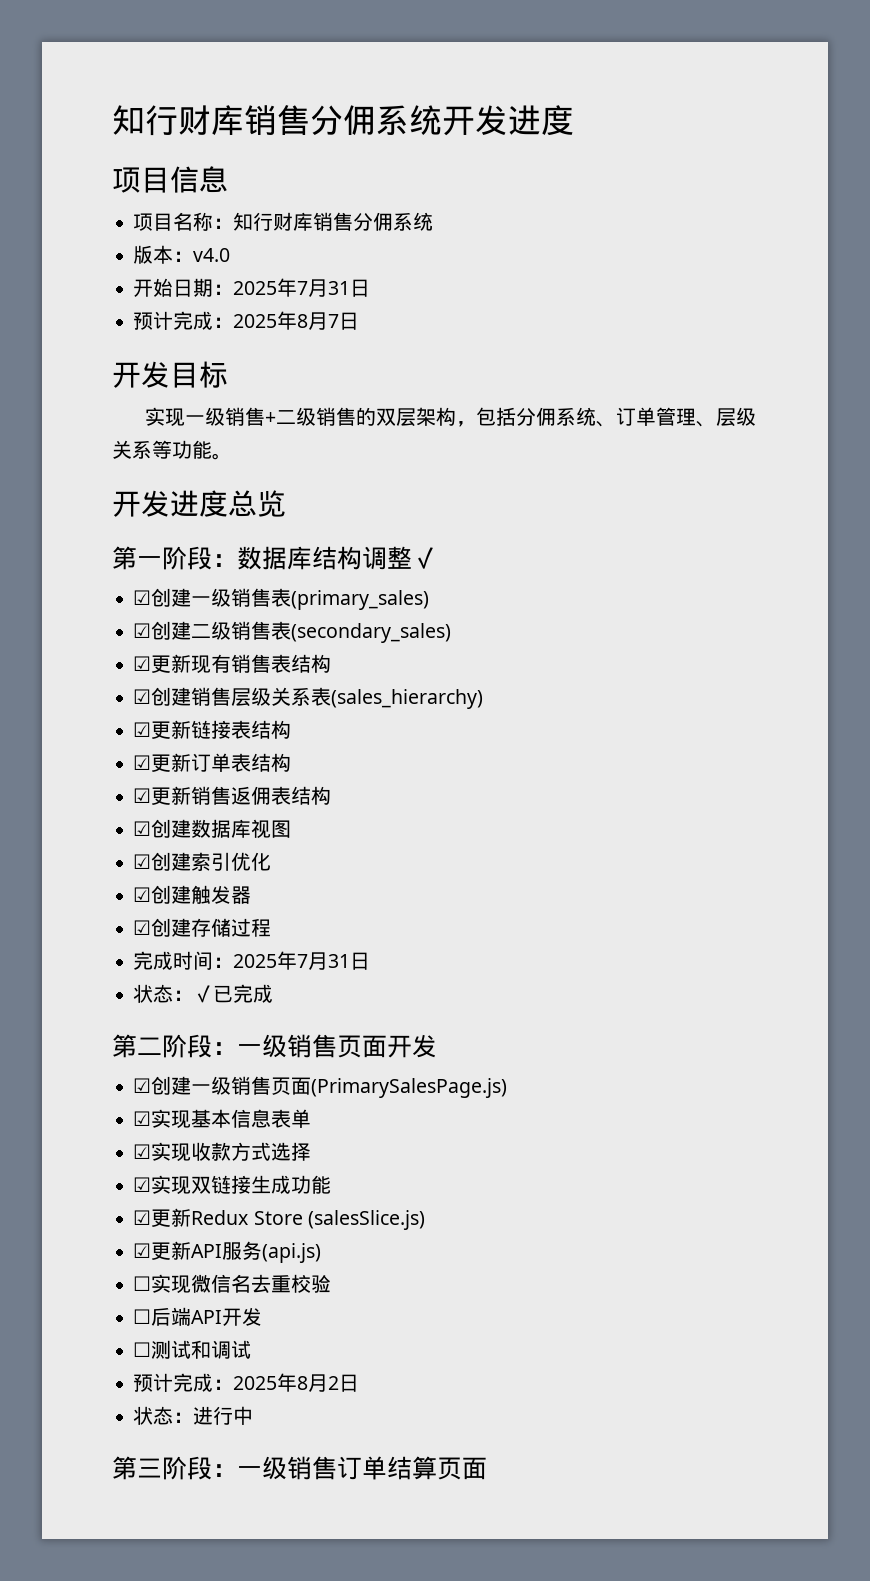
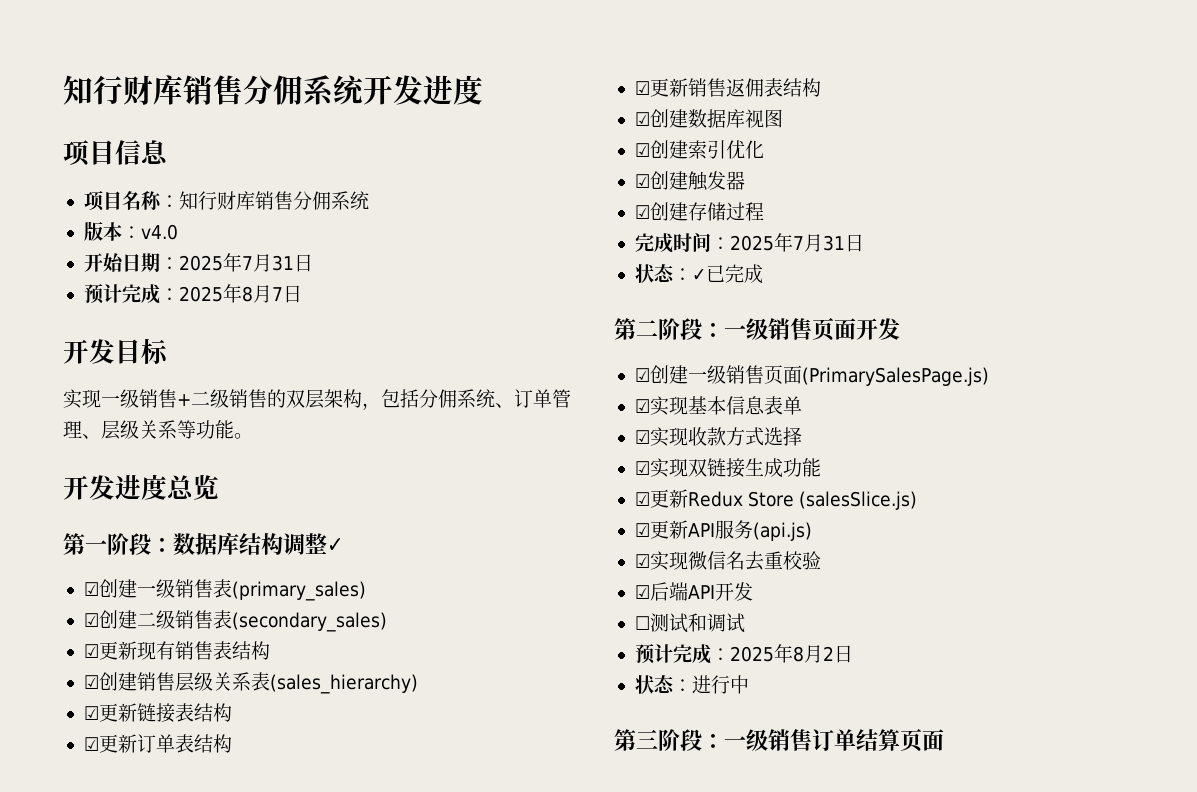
- ☐实现微信名去重校验
+ ☑实现微信名去重校验
- ☐后端API开发
+ ☑后端API开发

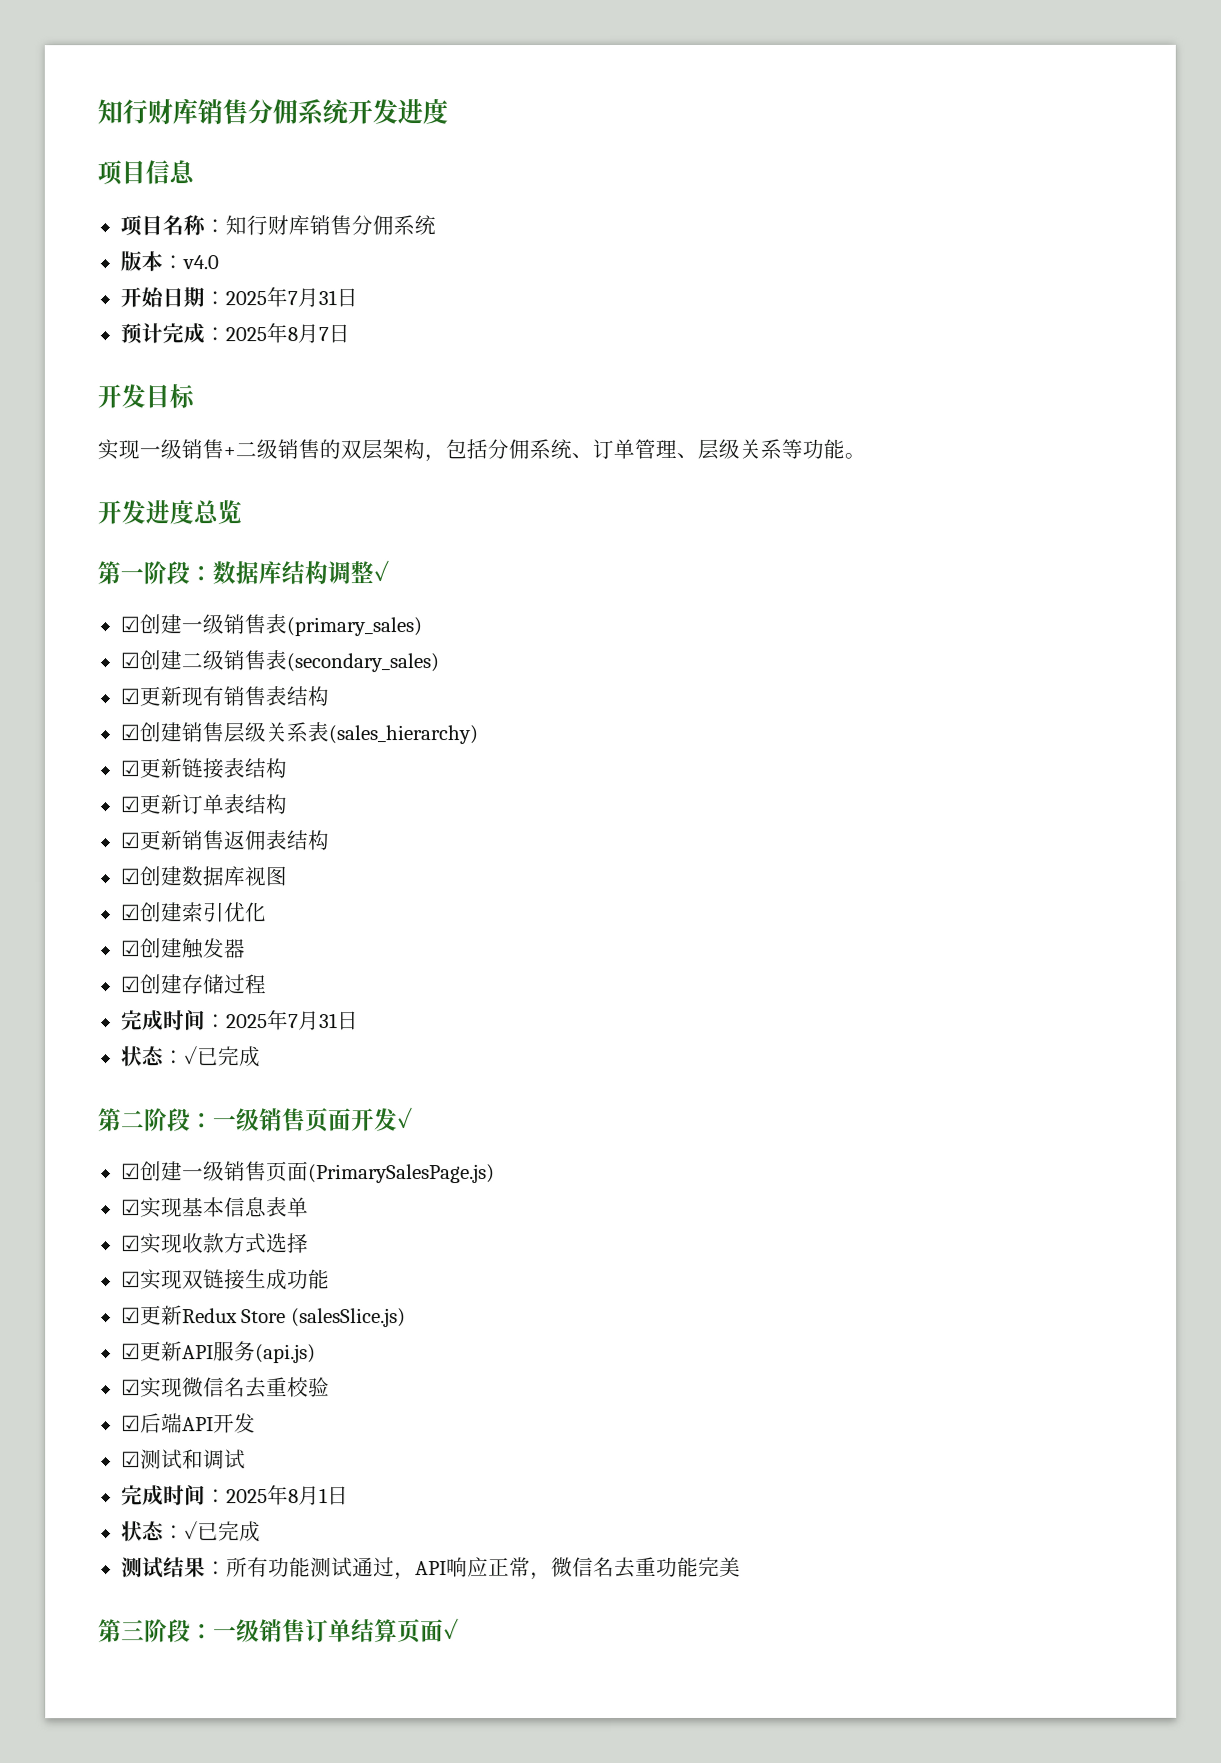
- 第二阶段：一级销售页面开发
+ 第二阶段：一级销售页面开发✓
- ☐测试和调试
+ ☑测试和调试
- 预计完成：2025年8月2日
- 状态：进行中
+ 完成时间：2025年8月1日
+ 状态：✓已完成
+ 测试结果：所有功能测试通过，API响应正常，微信名去重功能完美
- 第三阶段：一级销售订单结算页面
+ 第三阶段：一级销售订单结算页面✓

